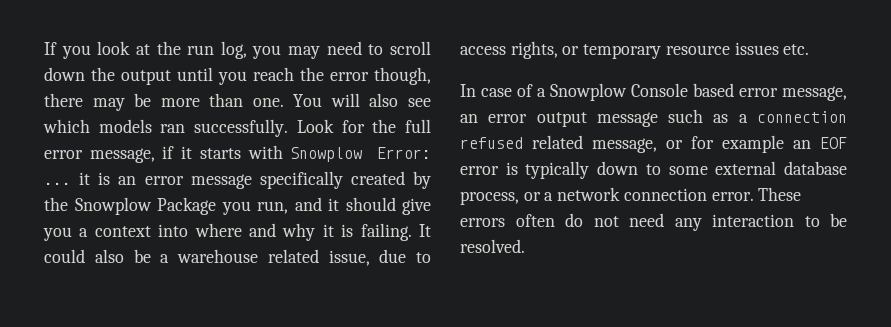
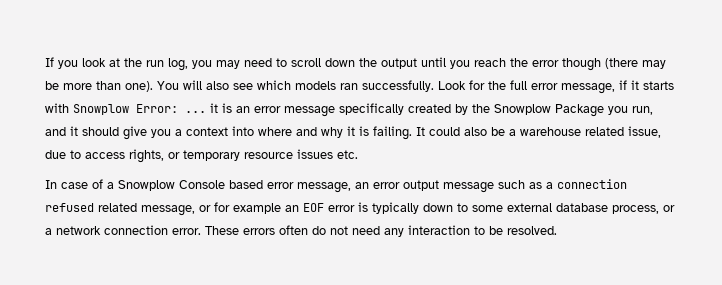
- If you look at the run log, you may need to scroll down the output until you reach the error though, there may be more than one.
+ If you look at the run log, you may need to scroll down the output until you reach the error though (there may be more than one).

